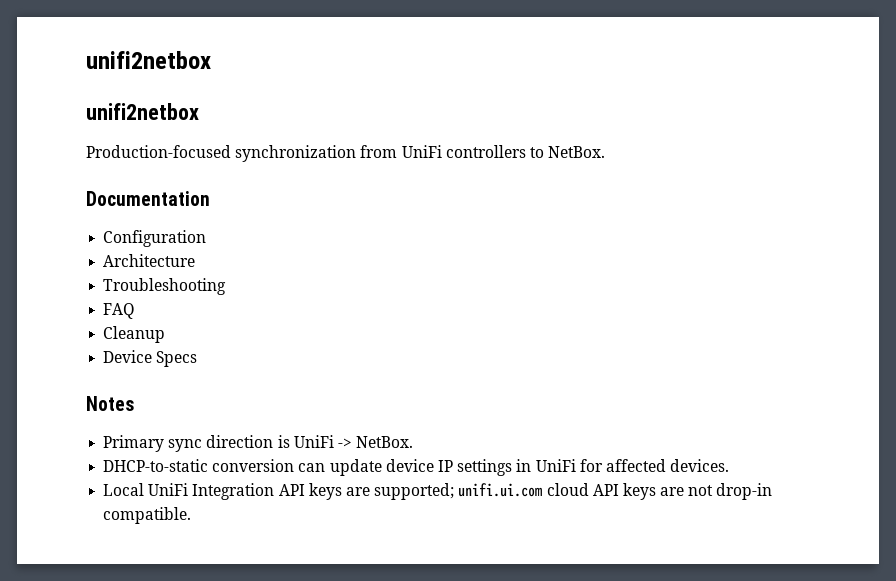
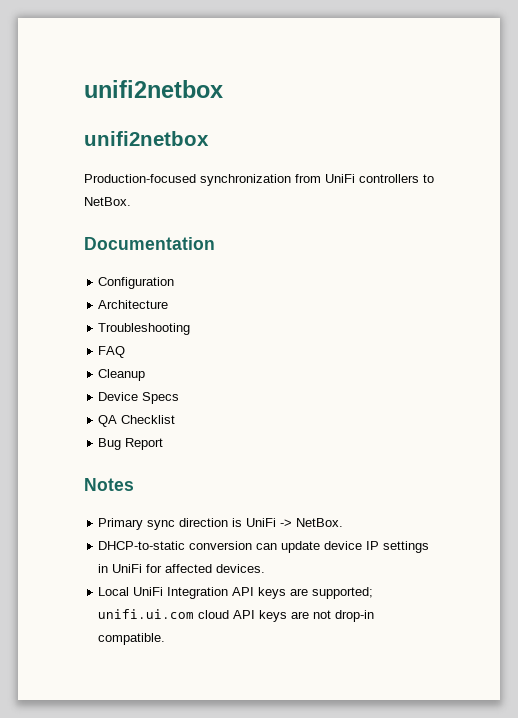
+ QA Checklist
+ Bug Report

